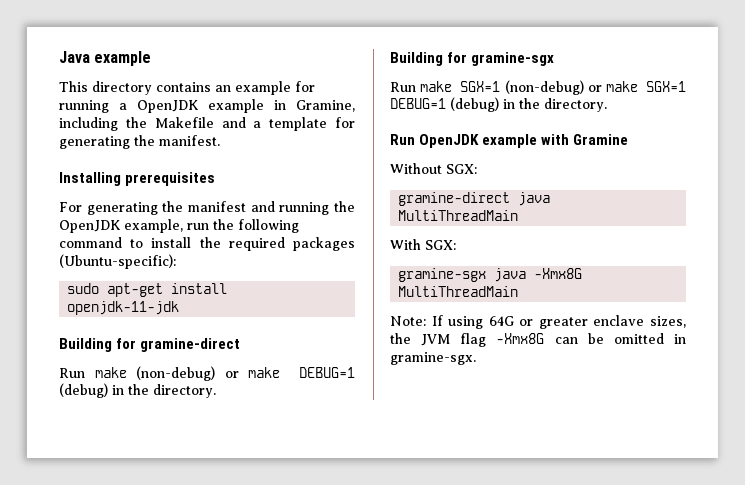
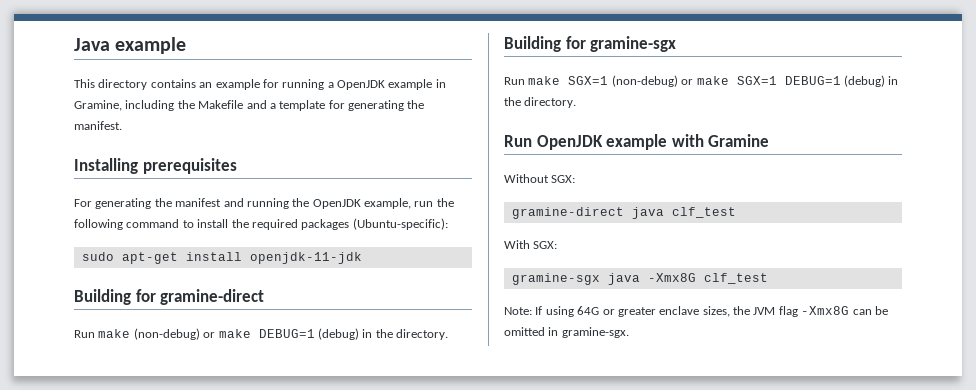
- gramine-direct java MultiThreadMain
+ gramine-direct java clf_test
- gramine-sgx java -Xmx8G MultiThreadMain
+ gramine-sgx java -Xmx8G clf_test

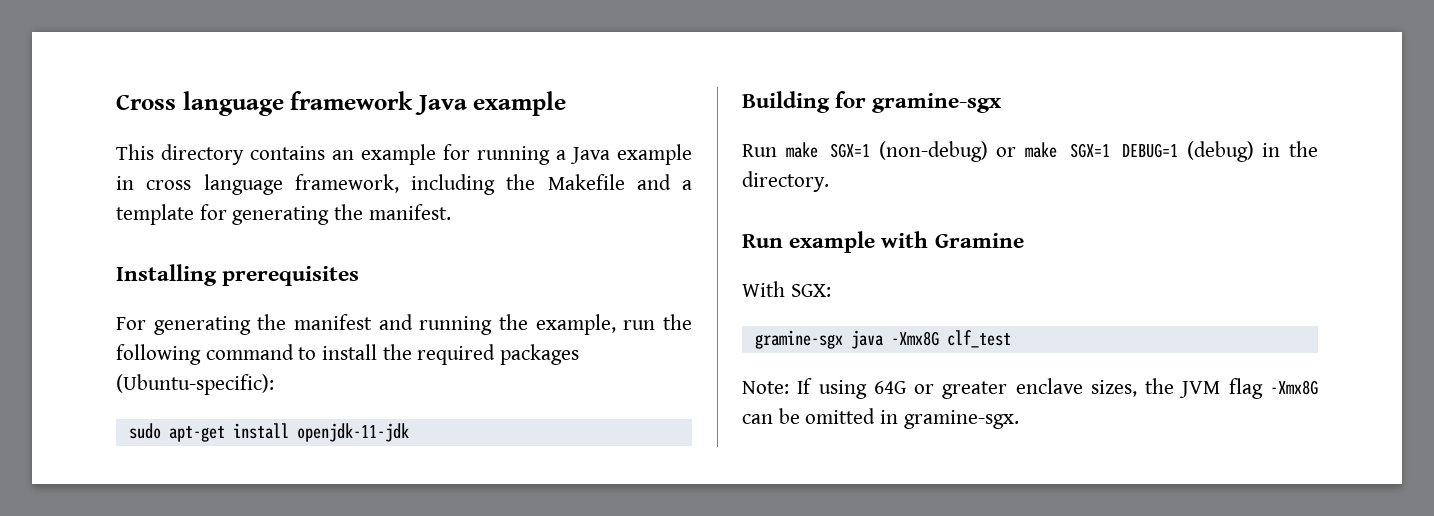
- Java example
+ Cross language framework Java example
- This directory contains an example for running a OpenJDK example in Gramine, including the Makefile and a template for generating the manifest.
+ This directory contains an example for running a Java example in cross language framework, including the Makefile and a template for generating the manifest.
- For generating the manifest and running the OpenJDK example, run the following command to install the required packages (Ubuntu-specific):
+ For generating the manifest and running the example, run the following command to install the required packages (Ubuntu-specific):
- Building for gramine-direct
- Run make (non-debug) or make DEBUG=1 (debug) in the directory.
- Run OpenJDK example with Gramine
+ Run example with Gramine
- Without SGX:
- gramine-direct java clf_test

